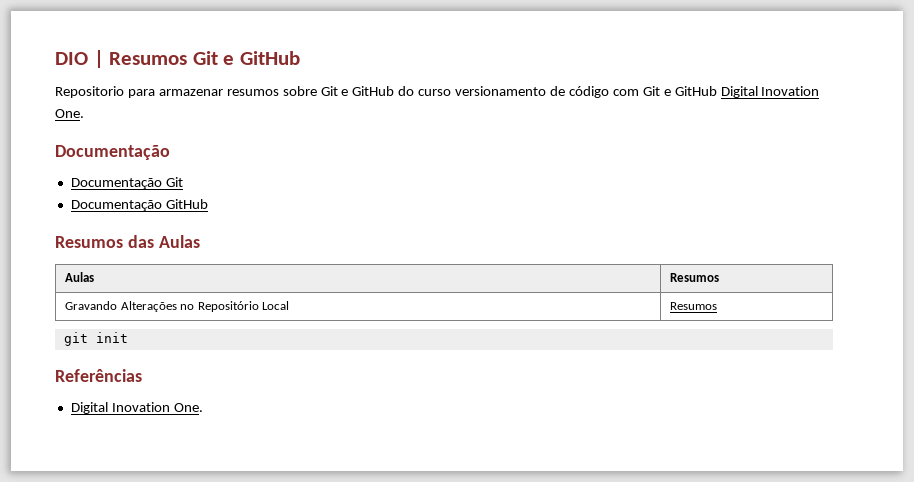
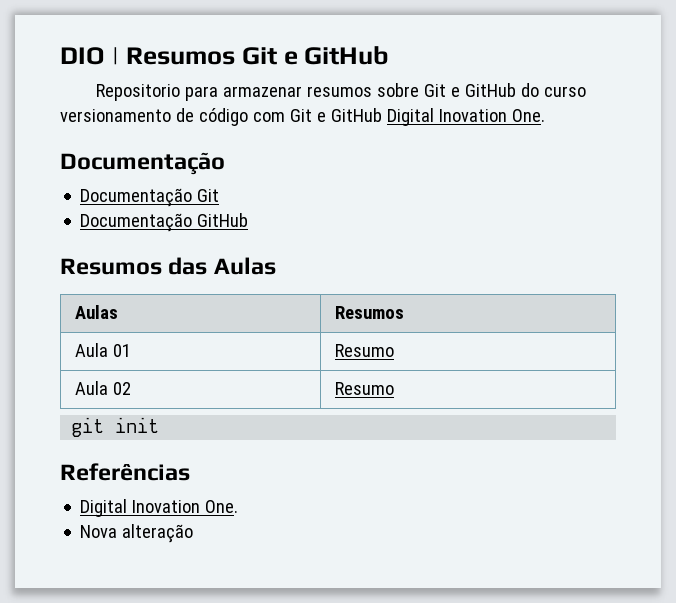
- Gravando Alterações no Repositório Local | Resumos
+ Aula 01 | Resumo
+ Aula 02 | Resumo
+ Nova alteração

